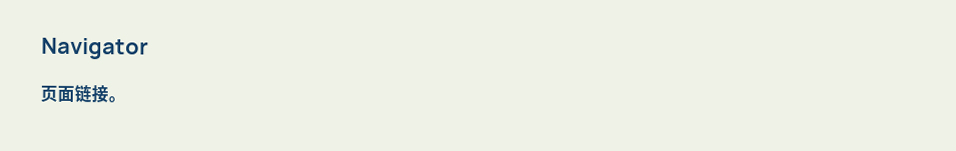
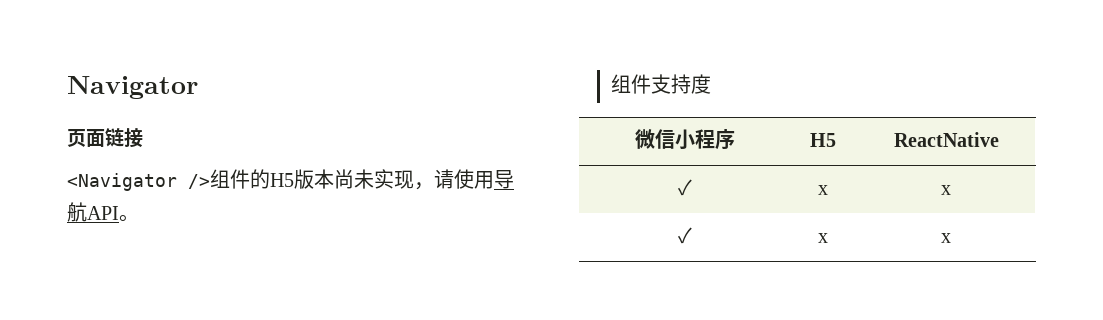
- 页面链接。
+ 页面链接
+ <Navigator />组件的H5版本尚未实现，请使用导航API。
+ 组件支持度
+ 微信小程序 | H5 | ReactNative
+ ✓ | x | x
+ ✓ | x | x

